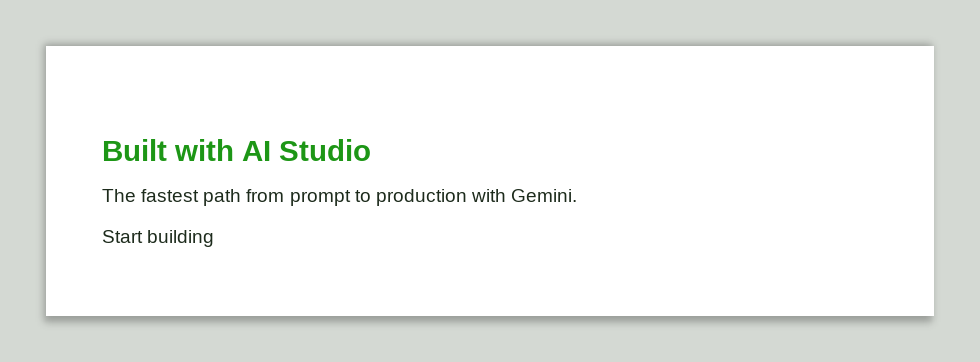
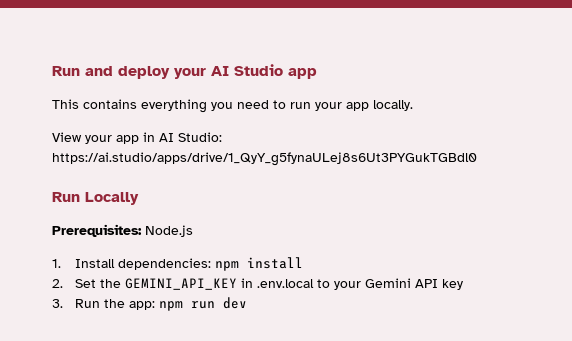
- Built with AI Studio
- The fastest path from prompt to production with Gemini.
- Start building
+ Run and deploy your AI Studio app
+ This contains everything you need to run your app locally.
+ View your app in AI Studio: https://ai.studio/apps/drive/1_QyY_g5fynaULej8s6Ut3PYGukTGBdl0
+ Run Locally
+ Prerequisites: Node.js
+ 1. Install dependencies: npm install
+ 2. Set the GEMINI_API_KEY in .env.local to your Gemini API key
+ 3. Run the app: npm run dev

